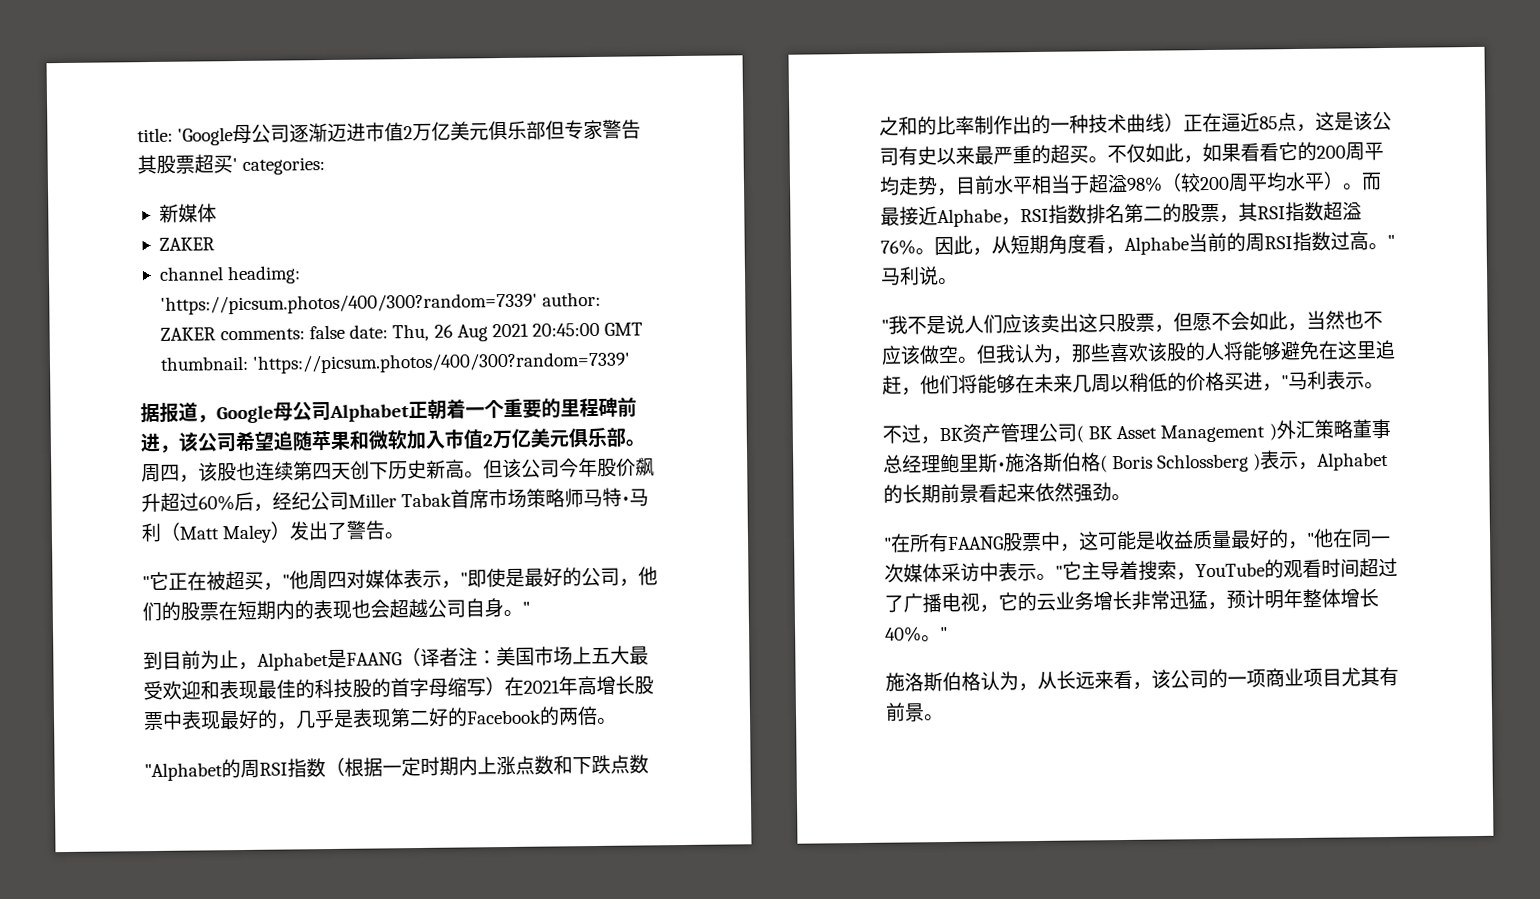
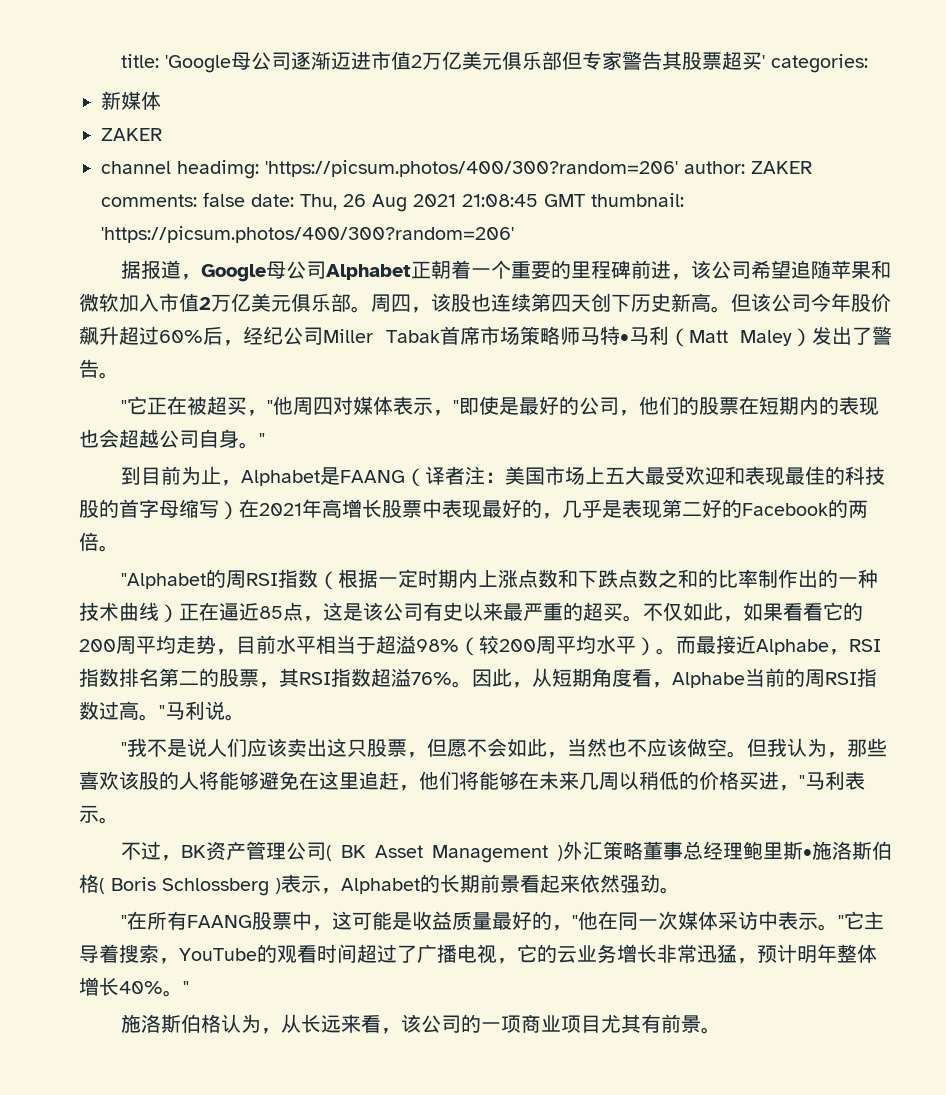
- channel headimg: 'https://picsum.photos/400/300?random=7339' author: ZAKER comments: false date: Thu, 26 Aug 2021 20:45:00 GMT thumbnail: 'https://picsum.photos/400/300?random=7339'
+ channel headimg: 'https://picsum.photos/400/300?random=206' author: ZAKER comments: false date: Thu, 26 Aug 2021 21:08:45 GMT thumbnail: 'https://picsum.photos/400/300?random=206'

